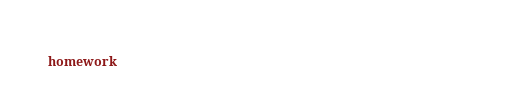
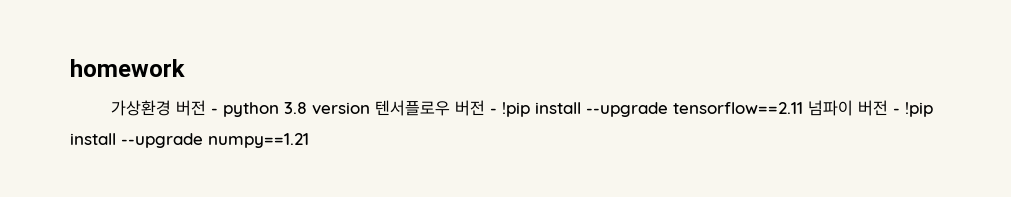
+ 가상환경 버전 - python 3.8 version 텐서플로우 버전 - !pip install --upgrade tensorflow==2.11 넘파이 버전 - !pip install --upgrade numpy==1.21

